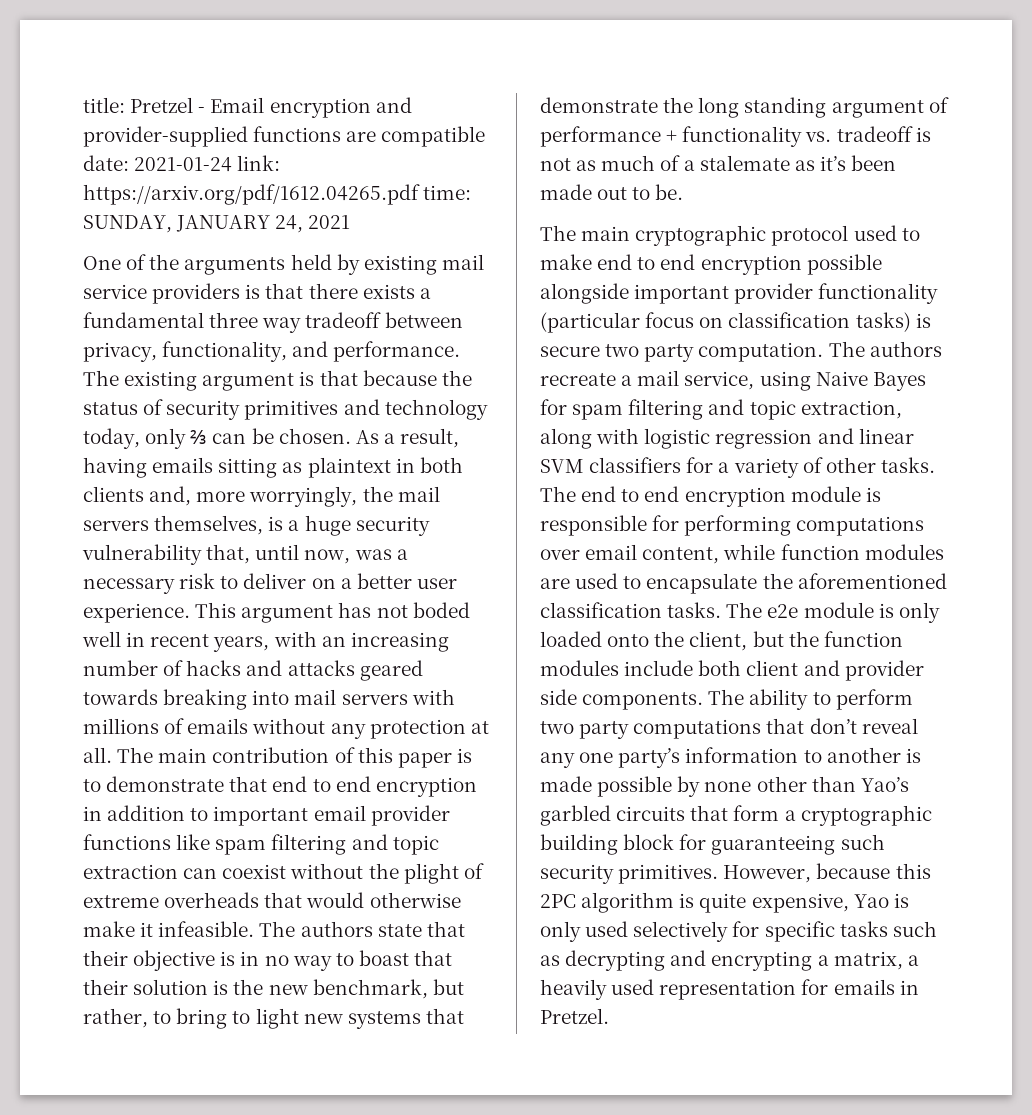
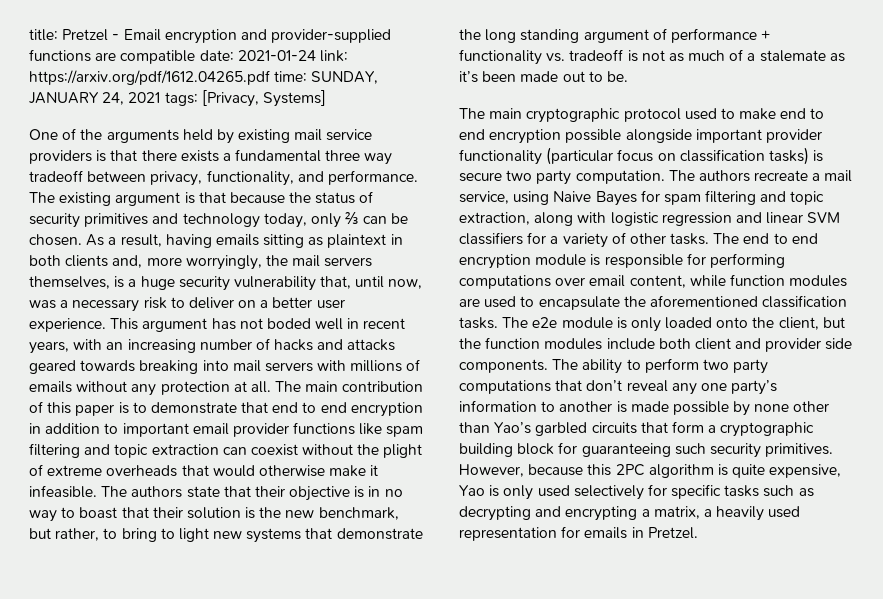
- title: Pretzel - Email encryption and provider-supplied functions are compatible date: 2021-01-24 link: https://arxiv.org/pdf/1612.04265.pdf time: SUNDAY, JANUARY 24, 2021
+ title: Pretzel - Email encryption and provider-supplied functions are compatible date: 2021-01-24 link: https://arxiv.org/pdf/1612.04265.pdf time: SUNDAY, JANUARY 24, 2021 tags: [Privacy, Systems]

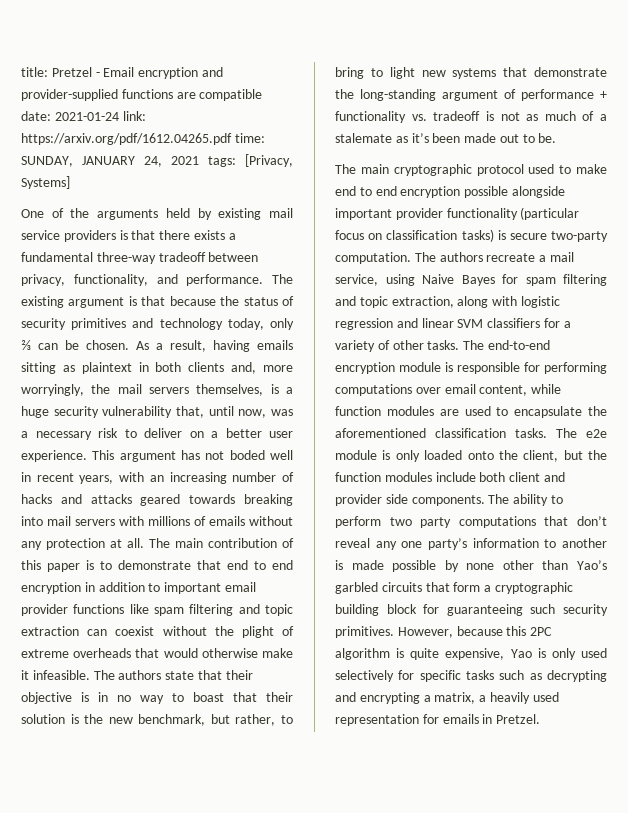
- One of the arguments held by existing mail service providers is that there exists a fundamental three way tradeoff between privacy, functionality, and performance.
+ One of the arguments held by existing mail service providers is that there exists a fundamental three-way tradeoff between privacy, functionality, and performance.
- The authors state that their objective is in no way to boast that their solution is the new benchmark, but rather, to bring to light new systems that demonstrate the long standing argument of performance + functionality vs. tradeoff is not as much of a stalemate as it’s been made out to be.
+ The authors state that their objective is in no way to boast that their solution is the new benchmark, but rather, to bring to light new systems that demonstrate the long-standing argument of performance + functionality vs. tradeoff is not as much of a stalemate as it’s been made out to be.
- The main cryptographic protocol used to make end to end encryption possible alongside important provider functionality (particular focus on classification tasks) is secure two party computation.
+ The main cryptographic protocol used to make end to end encryption possible alongside important provider functionality (particular focus on classification tasks) is secure two-party computation.
- The end to end encryption module is responsible for performing computations over email content, while function modules are used to encapsulate the aforementioned classification tasks.
+ The end-to-end encryption module is responsible for performing computations over email content, while function modules are used to encapsulate the aforementioned classification tasks.

